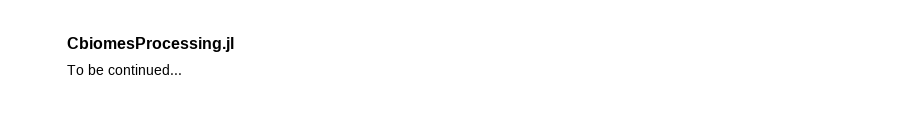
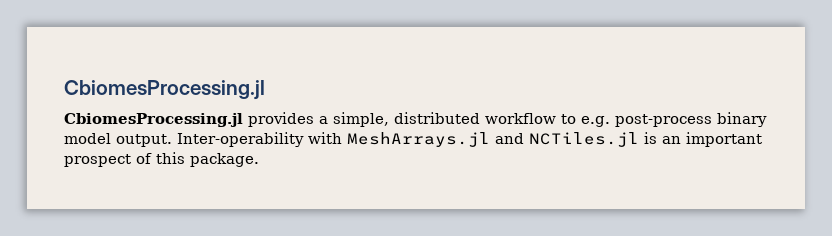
- To be continued...
+ CbiomesProcessing.jl provides a simple, distributed workflow to e.g. post-process binary model output. Inter-operability with MeshArrays.jl and NCTiles.jl is an important prospect of this package.

